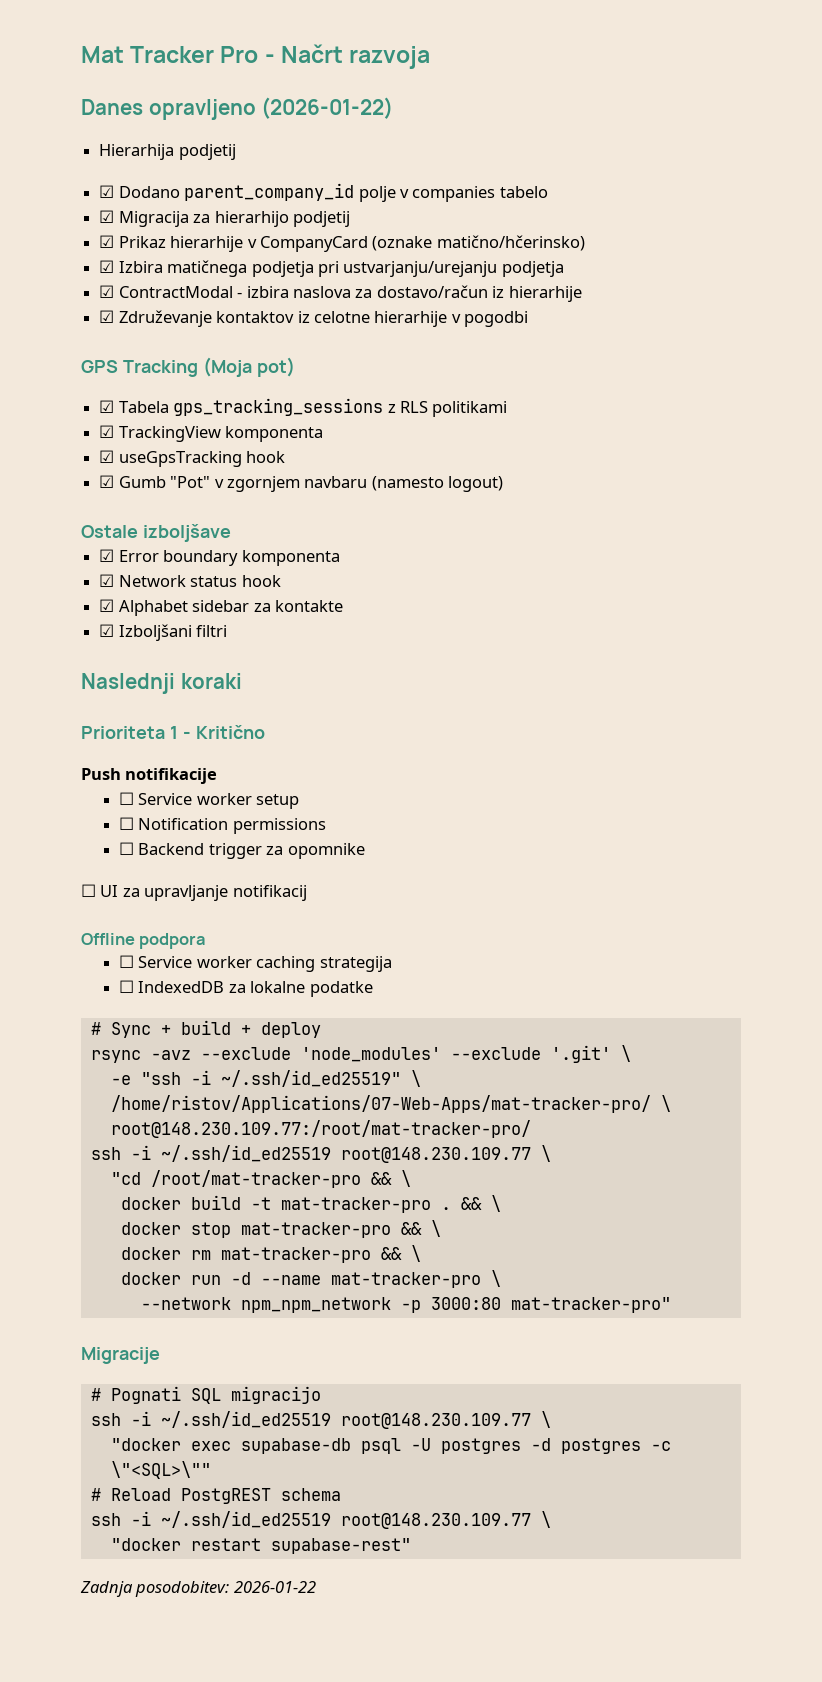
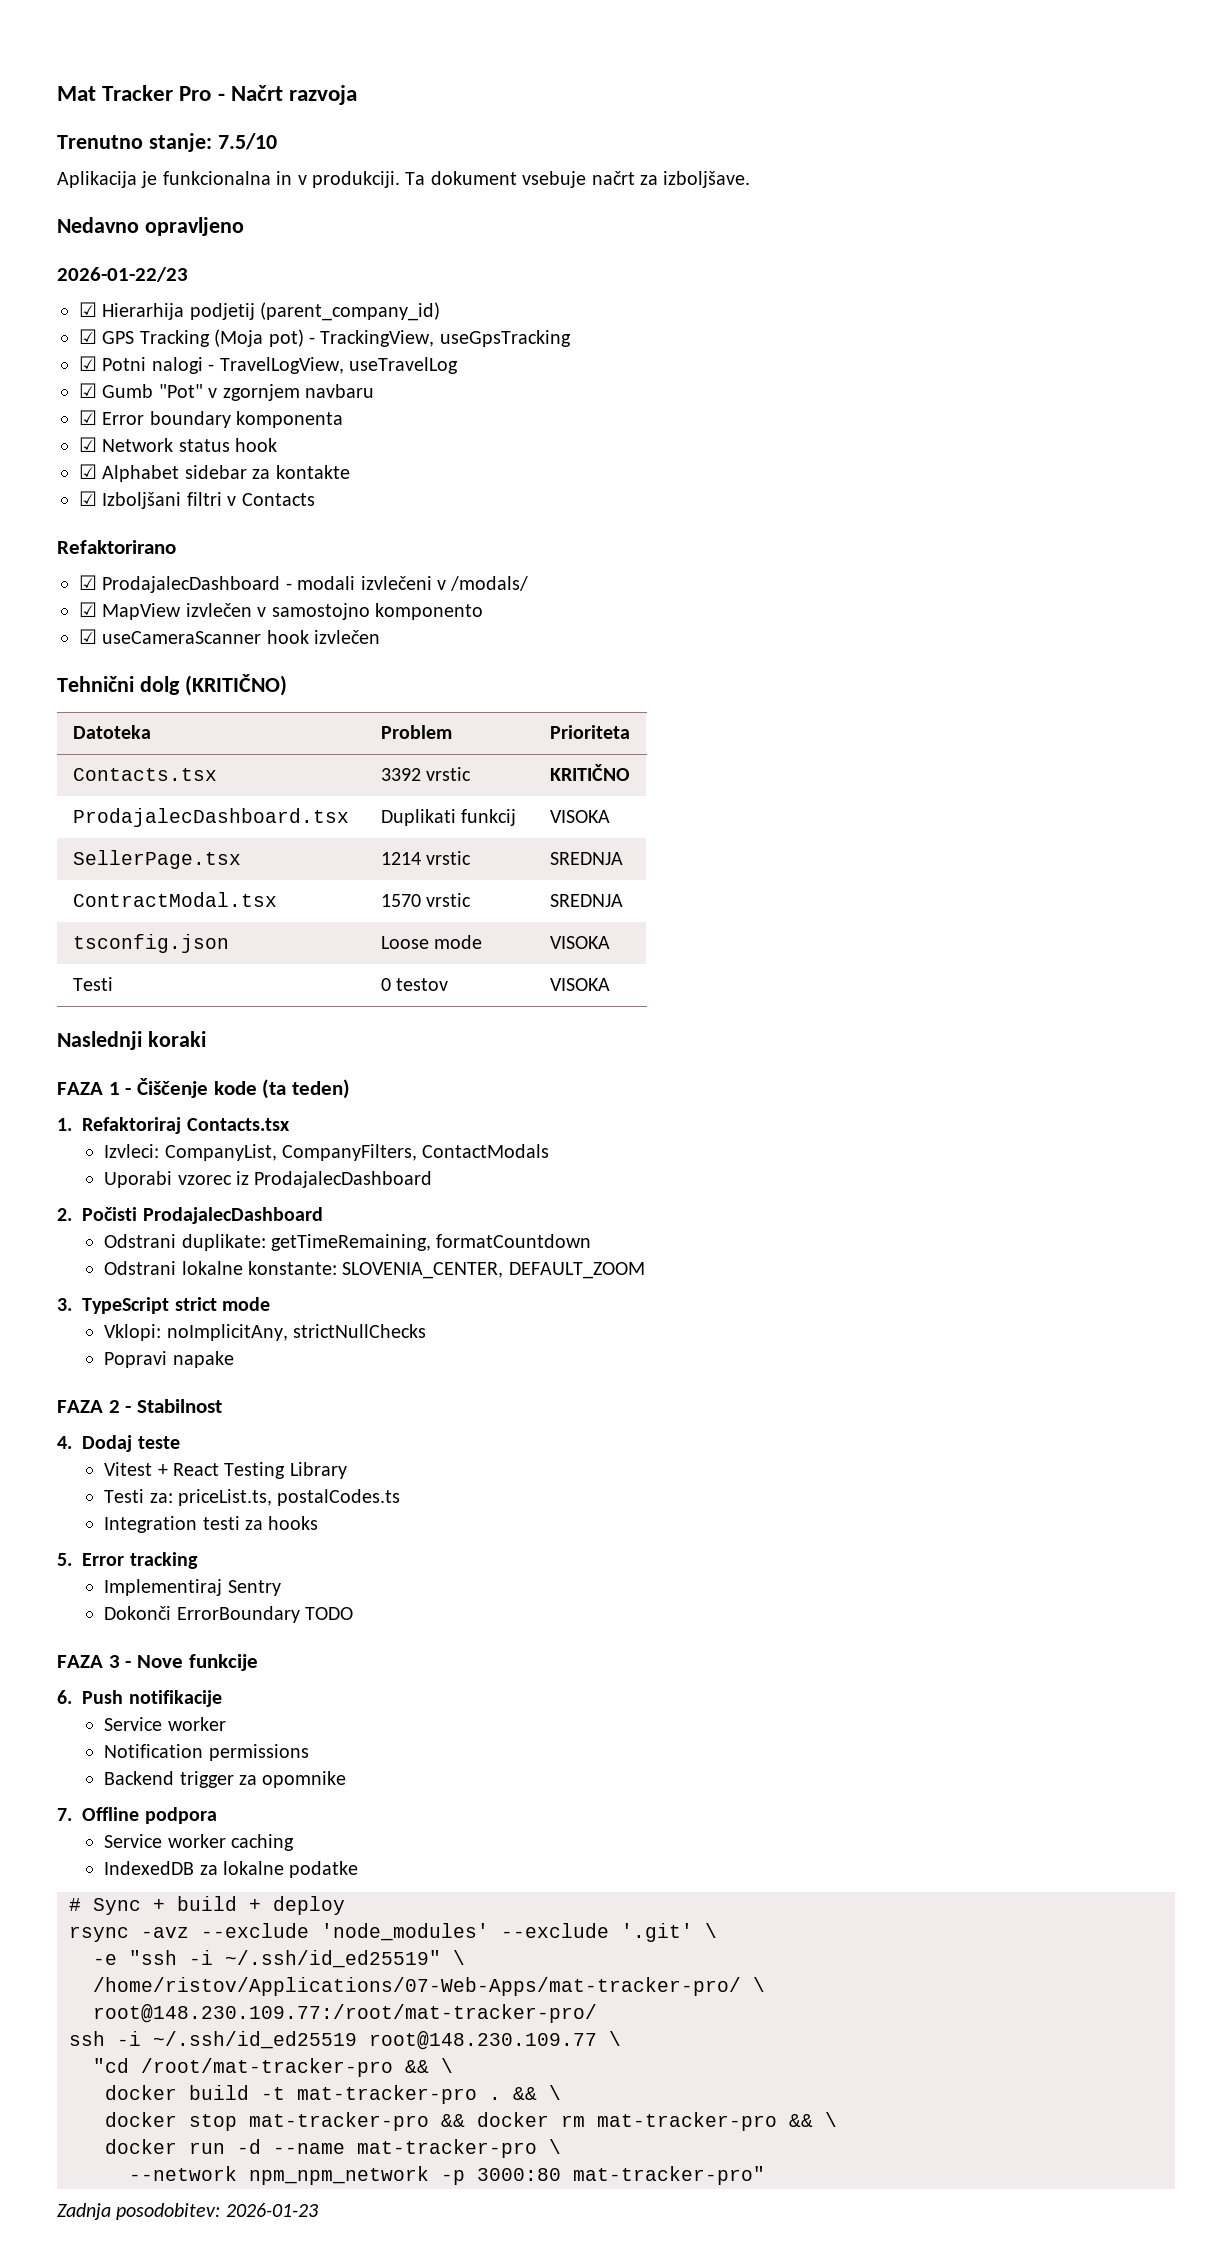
- Danes opravljeno (2026-01-22)
- Hierarhija podjetij
- ☑ Dodano parent_company_id polje v companies tabelo
- ☑ Migracija za hierarhijo podjetij
- ☑ Prikaz hierarhije v CompanyCard (oznake matično/hčerinsko)
- ☑ Izbira matičnega podjetja pri ustvarjanju/urejanju podjetja
- ☑ ContractModal - izbira naslova za dostavo/račun iz hierarhije
- ☑ Združevanje kontaktov iz celotne hierarhije v pogodbi
- GPS Tracking (Moja pot)
- ☑ Tabela gps_tracking_sessions z RLS politikami
- ☑ TrackingView komponenta
- ☑ useGpsTracking hook
+ Trenutno stanje: 7.5/10
+ Aplikacija je funkcionalna in v produkciji. Ta dokument vsebuje načrt za izboljšave.
+ Nedavno opravljeno
+ 2026-01-22/23
+ ☑ Hierarhija podjetij (parent_company_id)
+ ☑ GPS Tracking (Moja pot) - TrackingView, useGpsTracking
+ ☑ Potni nalogi - TravelLogView, useTravelLog
- ☑ Gumb "Pot" v zgornjem navbaru (namesto logout)
- Ostale izboljšave
+ ☑ Gumb "Pot" v zgornjem navbaru
- ☑ Izboljšani filtri
+ ☑ Izboljšani filtri v Contacts
+ Refaktorirano
+ ☑ ProdajalecDashboard - modali izvlečeni v /modals/
+ ☑ MapView izvlečen v samostojno komponento
+ ☑ useCameraScanner hook izvlečen
+ Tehnični dolg (KRITIČNO)
+ Datoteka | Problem | Prioriteta
+ Contacts.tsx | 3392 vrstic | KRITIČNO
+ ProdajalecDashboard.tsx | Duplikati funkcij | VISOKA
+ SellerPage.tsx | 1214 vrstic | SREDNJA
+ ContractModal.tsx | 1570 vrstic | SREDNJA
+ tsconfig.json | Loose mode | VISOKA
+ Testi | 0 testov | VISOKA
- Prioriteta 1 - Kritično
- Push notifikacije
- ☐ Service worker setup
- ☐ Notification permissions
+ FAZA 1 - Čiščenje kode (ta teden)
+ 1. Refaktoriraj Contacts.tsx
+ Izvleci: CompanyList, CompanyFilters, ContactModals
+ Uporabi vzorec iz ProdajalecDashboard
+ 2. Počisti ProdajalecDashboard
+ Odstrani duplikate: getTimeRemaining, formatCountdown
+ Odstrani lokalne konstante: SLOVENIA_CENTER, DEFAULT_ZOOM
+ 3. TypeScript strict mode
+ Vklopi: noImplicitAny, strictNullChecks
+ Popravi napake
+ FAZA 2 - Stabilnost
+ 4. Dodaj teste
+ Vitest + React Testing Library
+ Testi za: priceList.ts, postalCodes.ts
+ Integration testi za hooks
+ 5. Error tracking
+ Implementiraj Sentry
+ Dokonči ErrorBoundary TODO
+ FAZA 3 - Nove funkcije
+ 6. Push notifikacije
+ Service worker
+ Notification permissions
- ☐ Backend trigger za opomnike
+ Backend trigger za opomnike
- ☐ UI za upravljanje notifikacij
- Offline podpora
+ 7. Offline podpora
- ☐ Service worker caching strategija
- ☐ IndexedDB za lokalne podatke
+ Service worker caching
+ IndexedDB za lokalne podatke
- docker stop mat-tracker-pro && \
- docker rm mat-tracker-pro && \
+ docker stop mat-tracker-pro && docker rm mat-tracker-pro && \
- Migracije
- # Pognati SQL migracijo
- ssh -i ~/.ssh/id_ed25519 root@148.230.109.77 \
- "docker exec supabase-db psql -U postgres -d postgres -c \"<SQL>\""
- # Reload PostgREST schema
- ssh -i ~/.ssh/id_ed25519 root@148.230.109.77 \
- "docker restart supabase-rest"
- Zadnja posodobitev: 2026-01-22
+ Zadnja posodobitev: 2026-01-23

